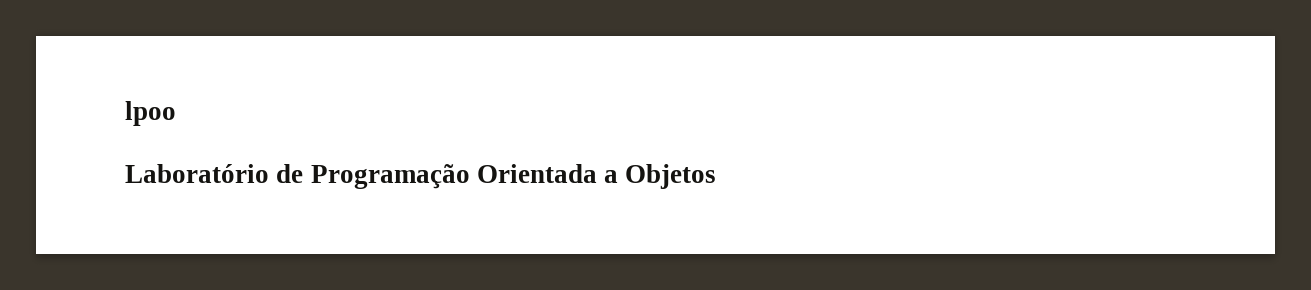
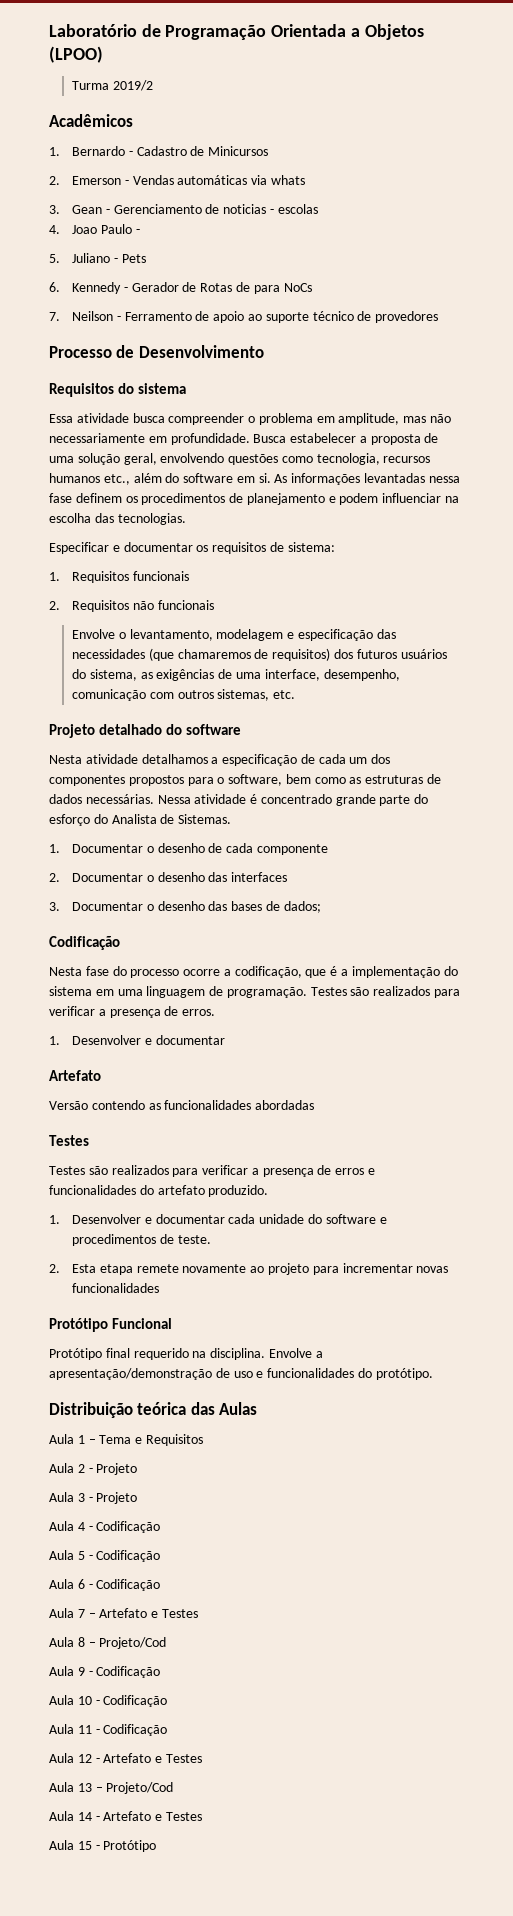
- lpoo
- Laboratório de Programação Orientada a Objetos
+ Laboratório de Programação Orientada a Objetos (LPOO)
+ Turma 2019/2
+ Acadêmicos
+ 1. Bernardo - Cadastro de Minicursos
+ 2. Emerson - Vendas automáticas via whats
+ 3. Gean - Gerenciamento de noticias - escolas
+ 4. Joao Paulo -
+ 5. Juliano - Pets
+ 6. Kennedy - Gerador de Rotas de para NoCs
+ 7. Neilson - Ferramento de apoio ao suporte técnico de provedores
+ Processo de Desenvolvimento
+ Requisitos do sistema
+ Essa atividade busca compreender o problema em amplitude, mas não necessariamente em profundidade. Busca estabelecer a proposta de uma solução geral, envolvendo questões como tecnologia, recursos humanos etc., além do software em si. As informações levantadas nessa fase definem os procedimentos de planejamento e podem influenciar na escolha das tecnologias.
+ Especificar e documentar os requisitos de sistema:
+ 1. Requisitos funcionais
+ 2. Requisitos não funcionais
+ Envolve o levantamento, modelagem e especificação das necessidades (que chamaremos de requisitos) dos futuros usuários do sistema, as exigências de uma interface, desempenho, comunicação com outros sistemas, etc.
+ Projeto detalhado do software
+ Nesta atividade detalhamos a especificação de cada um dos componentes propostos para o software, bem como as estruturas de dados necessárias. Nessa atividade é concentrado grande parte do esforço do Analista de Sistemas.
+ 1. Documentar o desenho de cada componente
+ 2. Documentar o desenho das interfaces
+ 3. Documentar o desenho das bases de dados;
+ Codificação
+ Nesta fase do processo ocorre a codificação, que é a implementação do sistema em uma linguagem de programação. Testes são realizados para verificar a presença de erros.
+ 1. Desenvolver e documentar
+ Artefato
+ Versão contendo as funcionalidades abordadas
+ Testes
+ Testes são realizados para verificar a presença de erros e funcionalidades do artefato produzido.
+ 1. Desenvolver e documentar cada unidade do software e procedimentos de teste.
+ 2. Esta etapa remete novamente ao projeto para incrementar novas funcionalidades
+ Protótipo Funcional
+ Protótipo final requerido na disciplina. Envolve a apresentação/demonstração de uso e funcionalidades do protótipo.
+ Distribuição teórica das Aulas
+ Aula 1 – Tema e Requisitos
+ Aula 2 - Projeto
+ Aula 3 - Projeto
+ Aula 4 - Codificação
+ Aula 5 - Codificação
+ Aula 6 - Codificação
+ Aula 7 – Artefato e Testes
+ Aula 8 – Projeto/Cod
+ Aula 9 - Codificação
+ Aula 10 - Codificação
+ Aula 11 - Codificação
+ Aula 12 - Artefato e Testes
+ Aula 13 – Projeto/Cod
+ Aula 14 - Artefato e Testes
+ Aula 15 - Protótipo

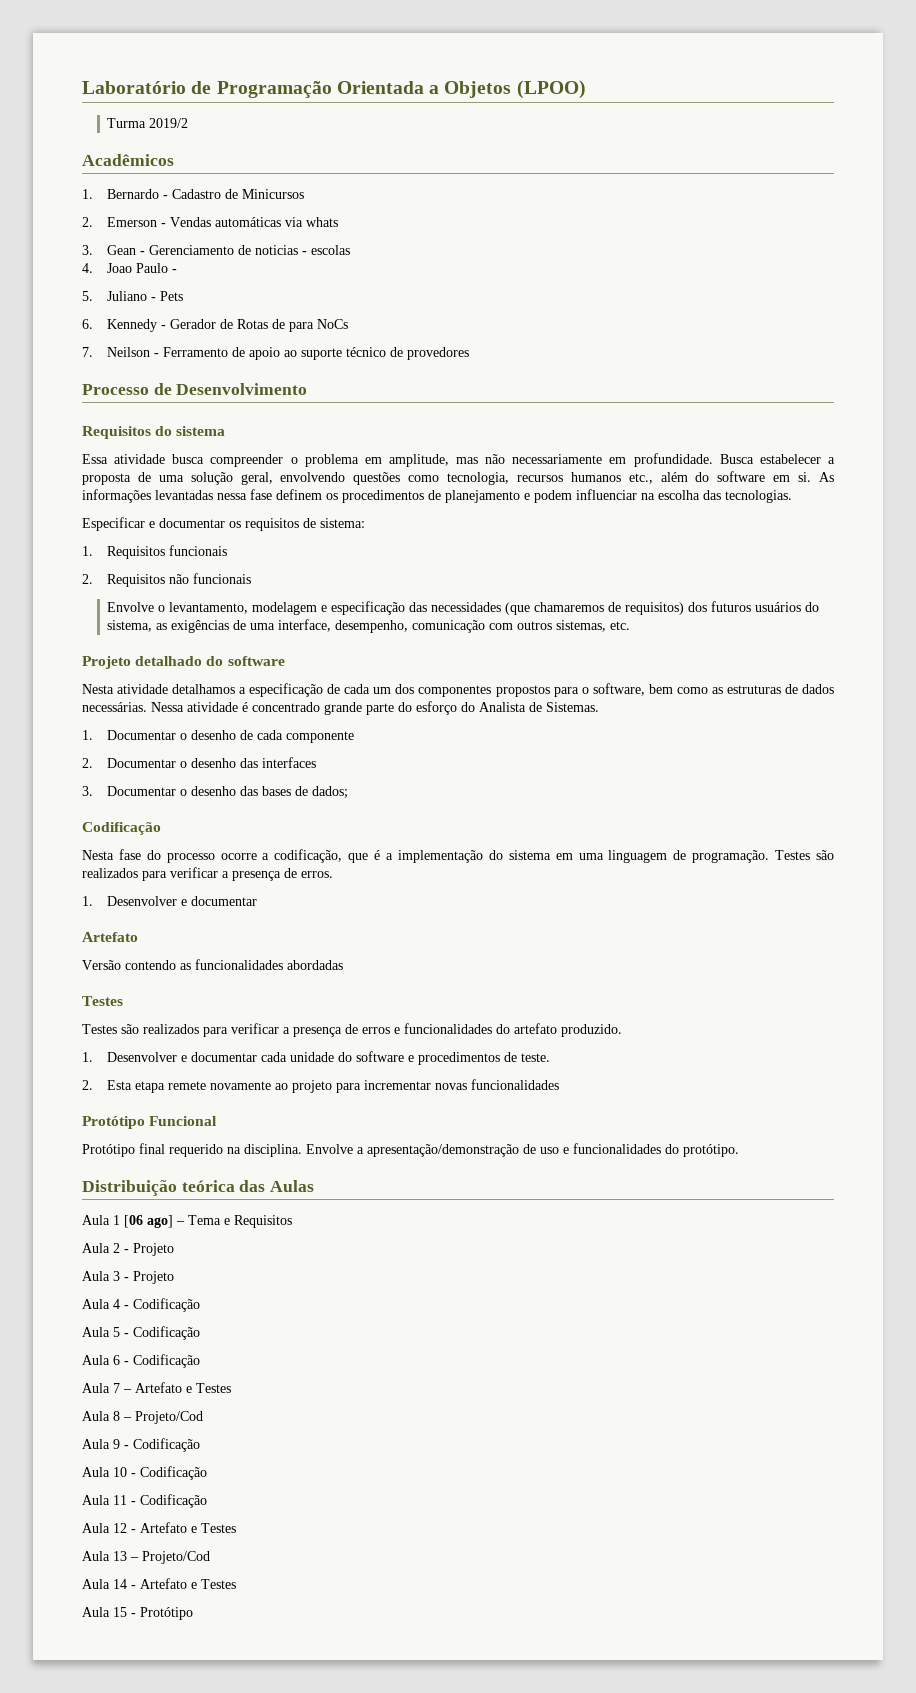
- Aula 1 – Tema e Requisitos
+ Aula 1 [06 ago] – Tema e Requisitos

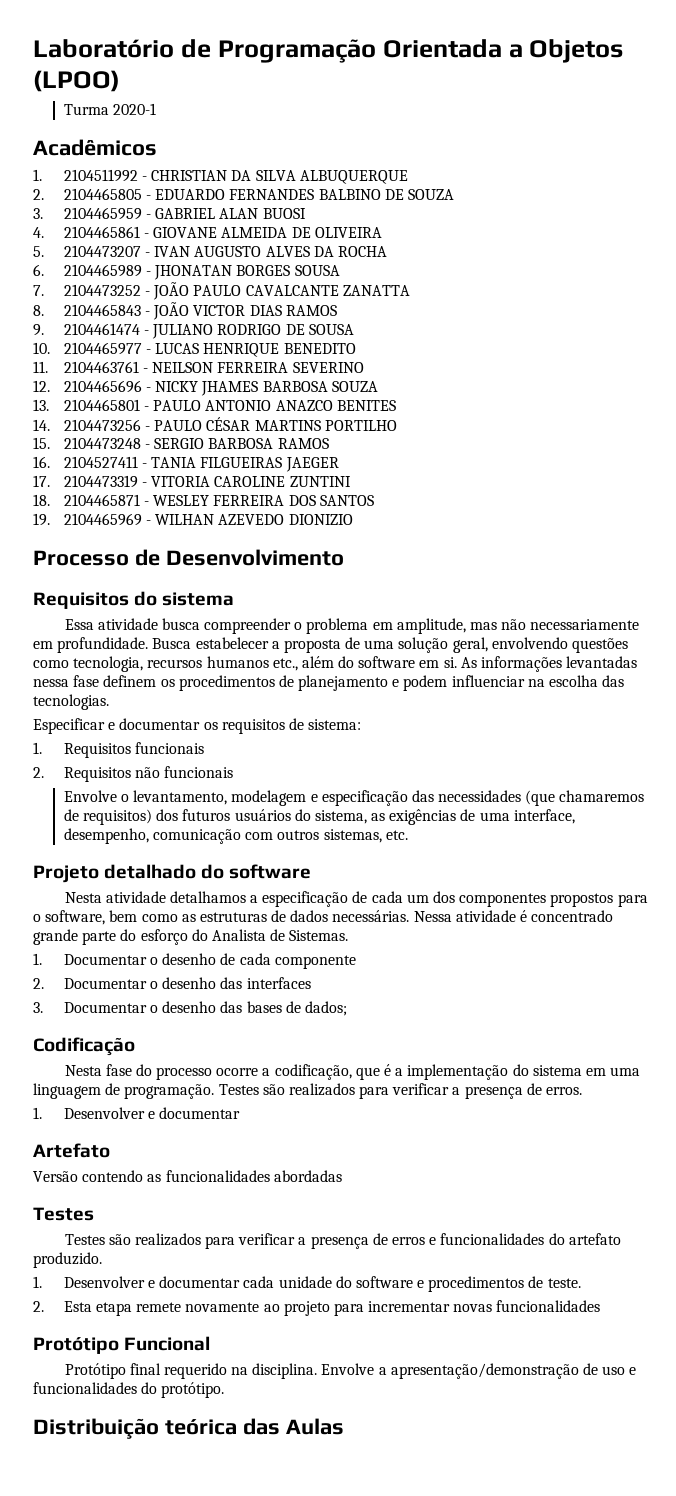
- Turma 2019/2
+ Turma 2020-1
- 1. Bernardo - Cadastro de Minicursos
- 2. Emerson - Vendas automáticas via whats
- 3. Gean - Gerenciamento de noticias - escolas
+ 1. 2104511992 - CHRISTIAN DA SILVA ALBUQUERQUE
+ 2. 2104465805 - EDUARDO FERNANDES BALBINO DE SOUZA
+ 3. 2104465959 - GABRIEL ALAN BUOSI
- 4. Joao Paulo -
- 5. Juliano - Pets
- 6. Kennedy - Gerador de Rotas de para NoCs
- 7. Neilson - Ferramento de apoio ao suporte técnico de provedores
+ 4. 2104465861 - GIOVANE ALMEIDA DE OLIVEIRA
+ 5. 2104473207 - IVAN AUGUSTO ALVES DA ROCHA
+ 6. 2104465989 - JHONATAN BORGES SOUSA
+ 7. 2104473252 - JOÃO PAULO CAVALCANTE ZANATTA
+ 8. 2104465843 - JOÃO VICTOR DIAS RAMOS
+ 9. 2104461474 - JULIANO RODRIGO DE SOUSA
+ 10. 2104465977 - LUCAS HENRIQUE BENEDITO
+ 11. 2104463761 - NEILSON FERREIRA SEVERINO
+ 12. 2104465696 - NICKY JHAMES BARBOSA SOUZA
+ 13. 2104465801 - PAULO ANTONIO ANAZCO BENITES
+ 14. 2104473256 - PAULO CÉSAR MARTINS PORTILHO
+ 15. 2104473248 - SERGIO BARBOSA RAMOS
+ 16. 2104527411 - TANIA FILGUEIRAS JAEGER
+ 17. 2104473319 - VITORIA CAROLINE ZUNTINI
+ 18. 2104465871 - WESLEY FERREIRA DOS SANTOS
+ 19. 2104465969 - WILHAN AZEVEDO DIONIZIO
- Aula 1 [06 ago] – Tema e Requisitos
- Aula 2 - Projeto
- Aula 3 - Projeto
- Aula 4 - Codificação
- Aula 5 - Codificação
- Aula 6 - Codificação
- Aula 7 – Artefato e Testes
- Aula 8 – Projeto/Cod
- Aula 9 - Codificação
- Aula 10 - Codificação
- Aula 11 - Codificação
- Aula 12 - Artefato e Testes
- Aula 13 – Projeto/Cod
- Aula 14 - Artefato e Testes
- Aula 15 - Protótipo

